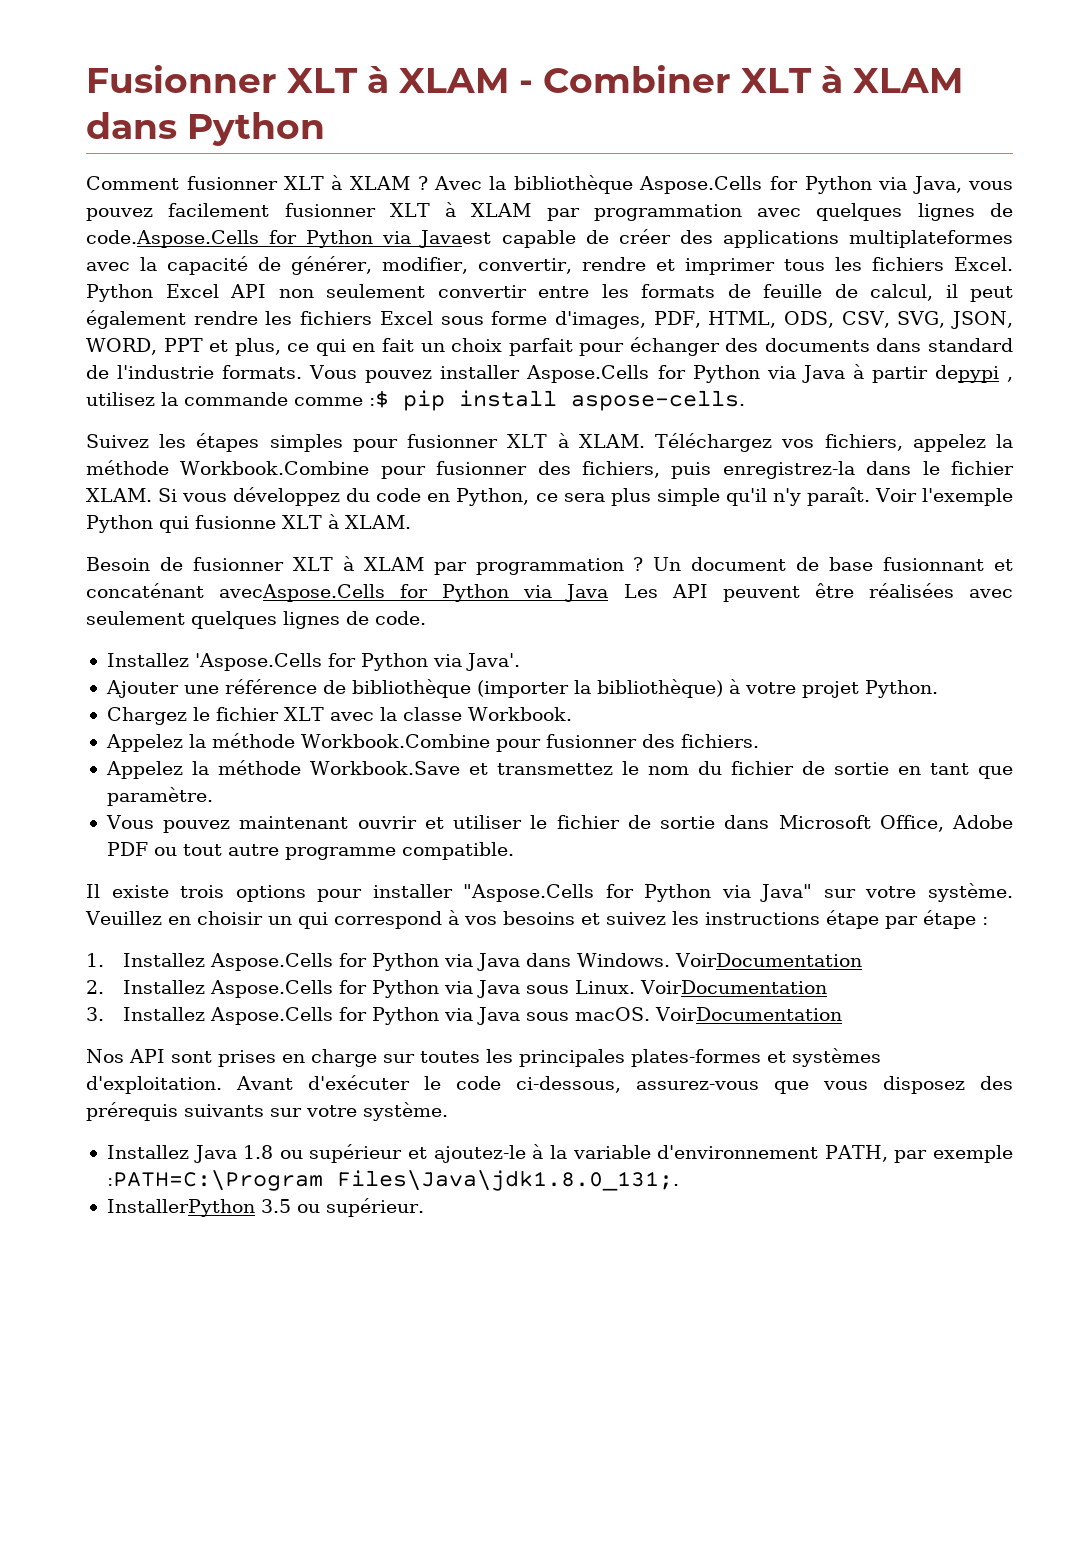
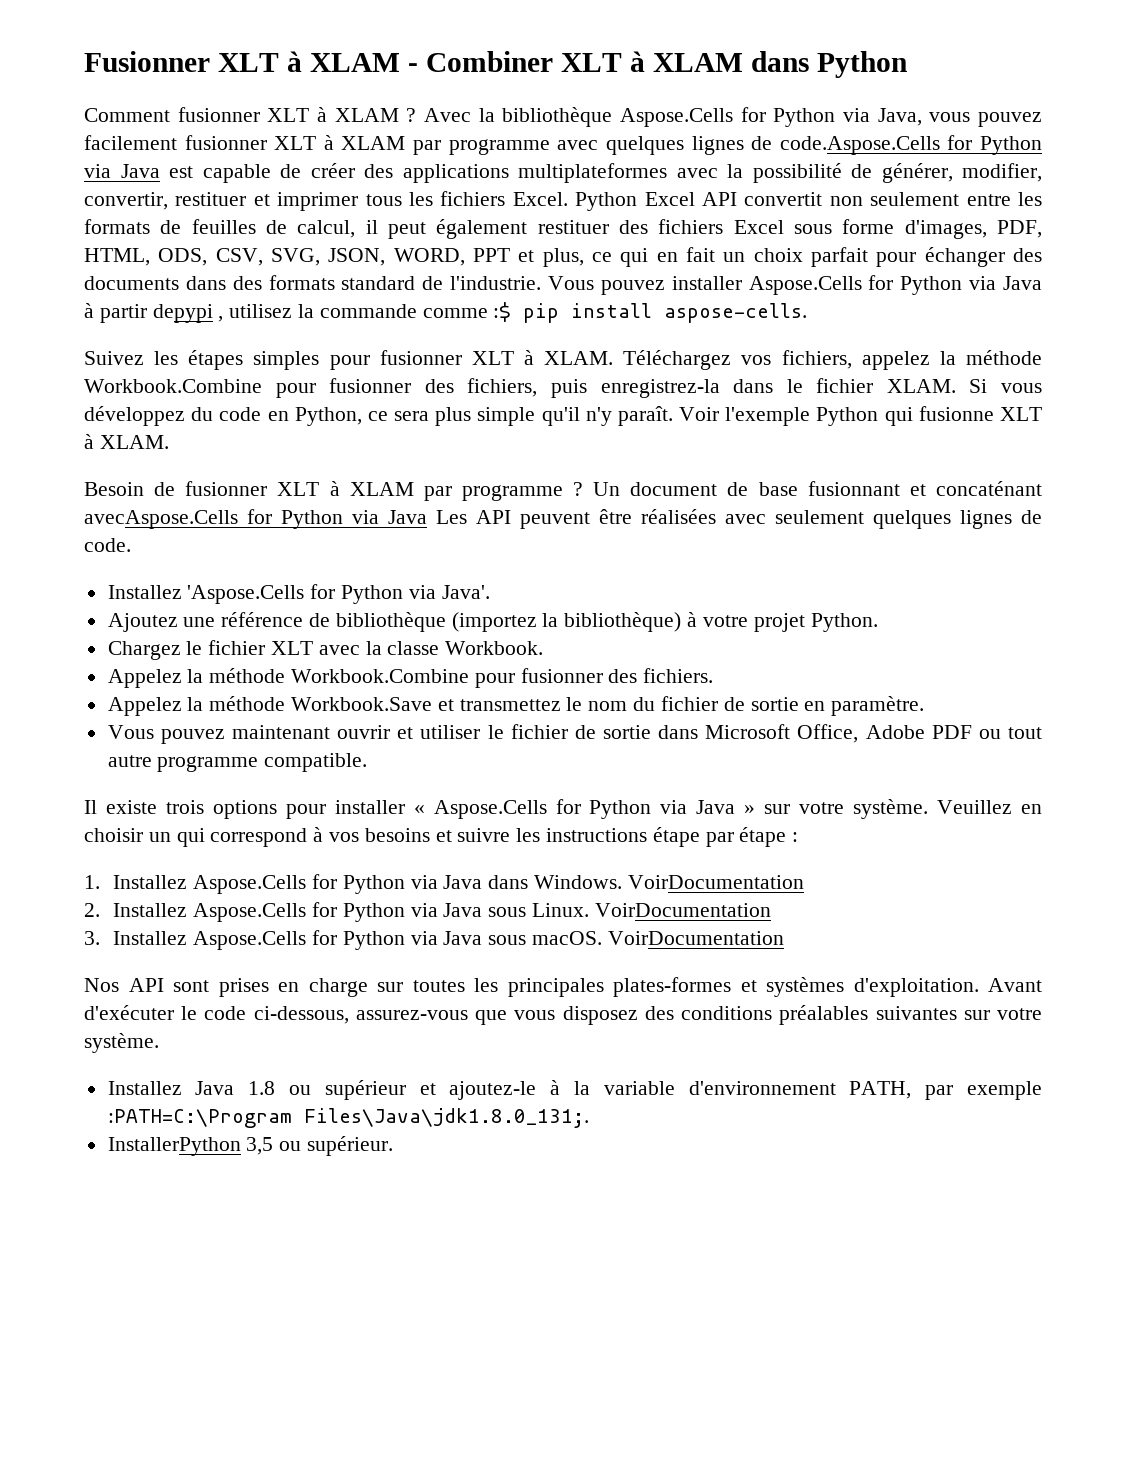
- Avec la bibliothèque Aspose.Cells for Python via Java, vous pouvez facilement fusionner XLT à XLAM par programmation avec quelques lignes de code.Aspose.Cells for Python via Javaest capable de créer des applications multiplateformes avec la capacité de générer, modifier, convertir, rendre et imprimer tous les fichiers Excel.
+ Avec la bibliothèque Aspose.Cells for Python via Java, vous pouvez facilement fusionner XLT à XLAM par programme avec quelques lignes de code.Aspose.Cells for Python via Java est capable de créer des applications multiplateformes avec la possibilité de générer, modifier, convertir, restituer et imprimer tous les fichiers Excel.
- Python Excel API non seulement convertir entre les formats de feuille de calcul, il peut également rendre les fichiers Excel sous forme d'images, PDF, HTML, ODS, CSV, SVG, JSON, WORD, PPT et plus, ce qui en fait un choix parfait pour échanger des documents dans standard de l'industrie formats.
+ Python Excel API convertit non seulement entre les formats de feuilles de calcul, il peut également restituer des fichiers Excel sous forme d'images, PDF, HTML, ODS, CSV, SVG, JSON, WORD, PPT et plus, ce qui en fait un choix parfait pour échanger des documents dans des formats standard de l'industrie.
- Besoin de fusionner XLT à XLAM par programmation ?
+ Besoin de fusionner XLT à XLAM par programme ?
- Ajouter une référence de bibliothèque (importer la bibliothèque) à votre projet Python.
+ Ajoutez une référence de bibliothèque (importez la bibliothèque) à votre projet Python.
- Appelez la méthode Workbook.Save et transmettez le nom du fichier de sortie en tant que paramètre.
+ Appelez la méthode Workbook.Save et transmettez le nom du fichier de sortie en paramètre.
- Il existe trois options pour installer "Aspose.Cells for Python via Java" sur votre système.
+ Il existe trois options pour installer « Aspose.Cells for Python via Java » sur votre système.
- Veuillez en choisir un qui correspond à vos besoins et suivez les instructions étape par étape :
+ Veuillez en choisir un qui correspond à vos besoins et suivre les instructions étape par étape :
- Avant d'exécuter le code ci-dessous, assurez-vous que vous disposez des prérequis suivants sur votre système.
+ Avant d'exécuter le code ci-dessous, assurez-vous que vous disposez des conditions préalables suivantes sur votre système.
- InstallerPython 3.5 ou supérieur.
+ InstallerPython 3,5 ou supérieur.

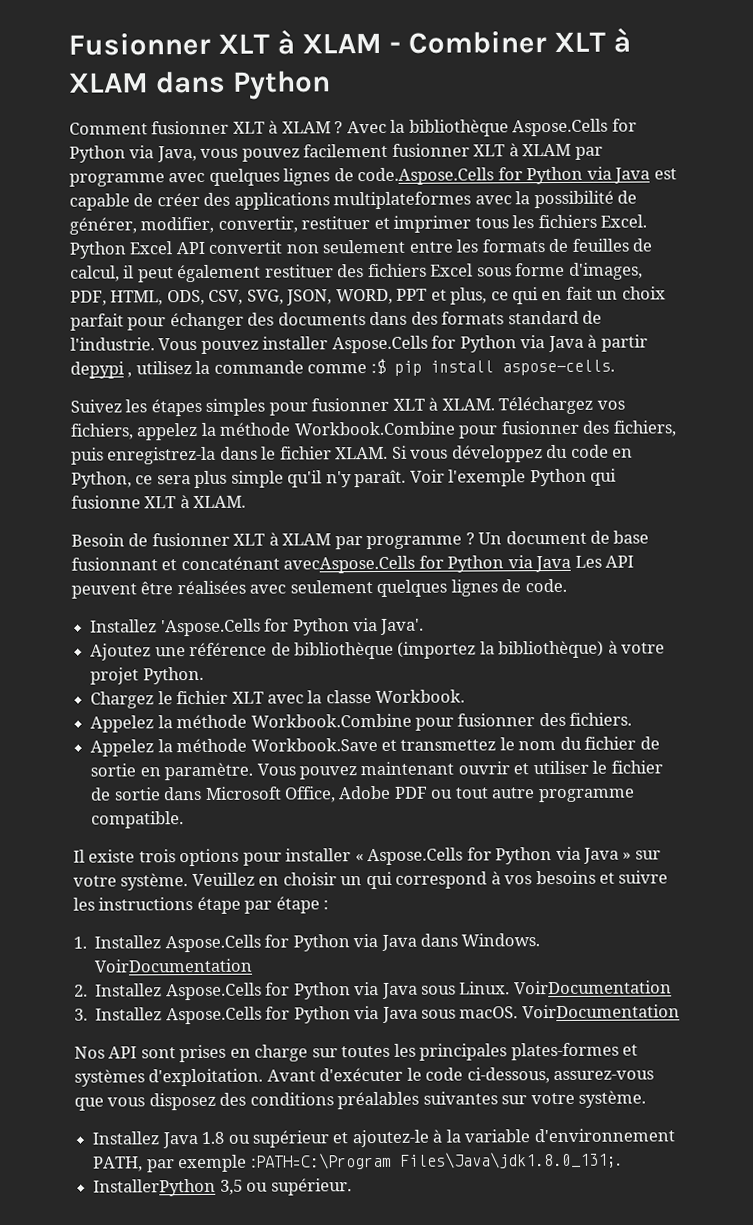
- Appelez la méthode Workbook.Save et transmettez le nom du fichier de sortie en paramètre.
- Vous pouvez maintenant ouvrir et utiliser le fichier de sortie dans Microsoft Office, Adobe PDF ou tout autre programme compatible.
+ Appelez la méthode Workbook.Save et transmettez le nom du fichier de sortie en paramètre. Vous pouvez maintenant ouvrir et utiliser le fichier de sortie dans Microsoft Office, Adobe PDF ou tout autre programme compatible.

